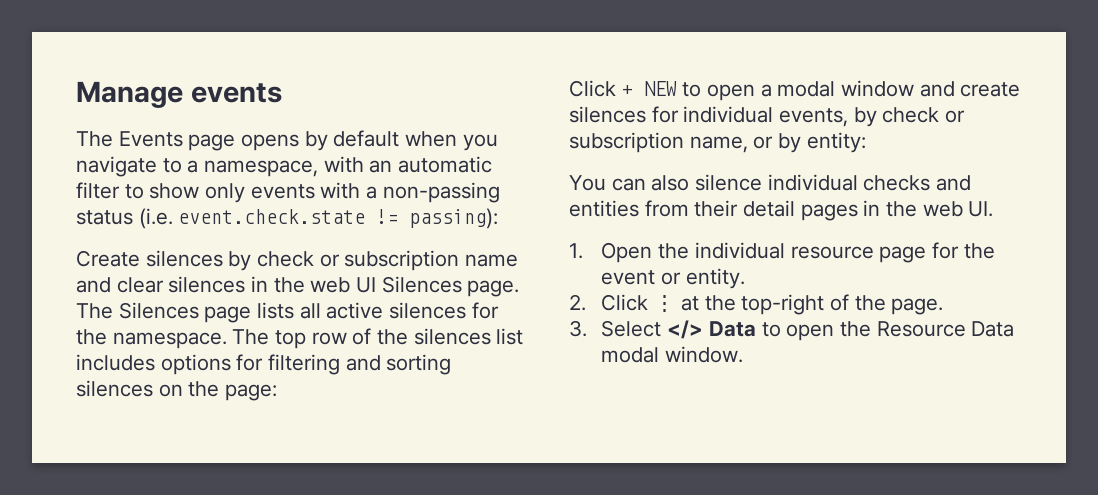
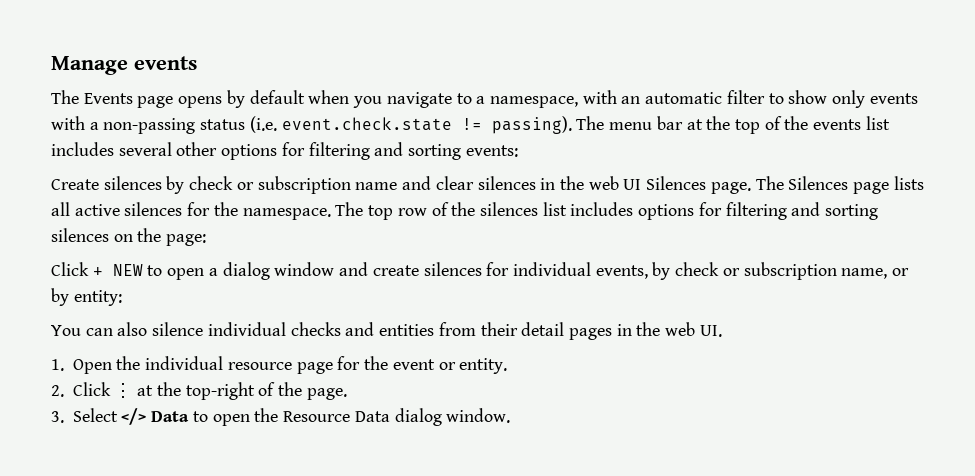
- The Events page opens by default when you navigate to a namespace, with an automatic filter to show only events with a non-passing status (i.e. event.check.state != passing):
+ The Events page opens by default when you navigate to a namespace, with an automatic filter to show only events with a non-passing status (i.e. event.check.state != passing). The menu bar at the top of the events list includes several other options for filtering and sorting events:
- Click + NEW to open a modal window and create silences for individual events, by check or subscription name, or by entity:
+ Click + NEW to open a dialog window and create silences for individual events, by check or subscription name, or by entity:
- 3. Select </> Data to open the Resource Data modal window.
+ 3. Select </> Data to open the Resource Data dialog window.

